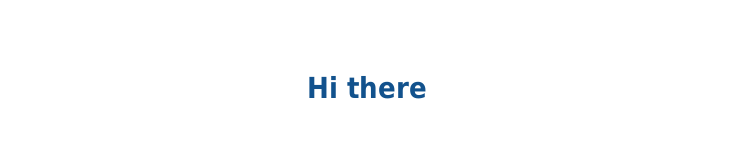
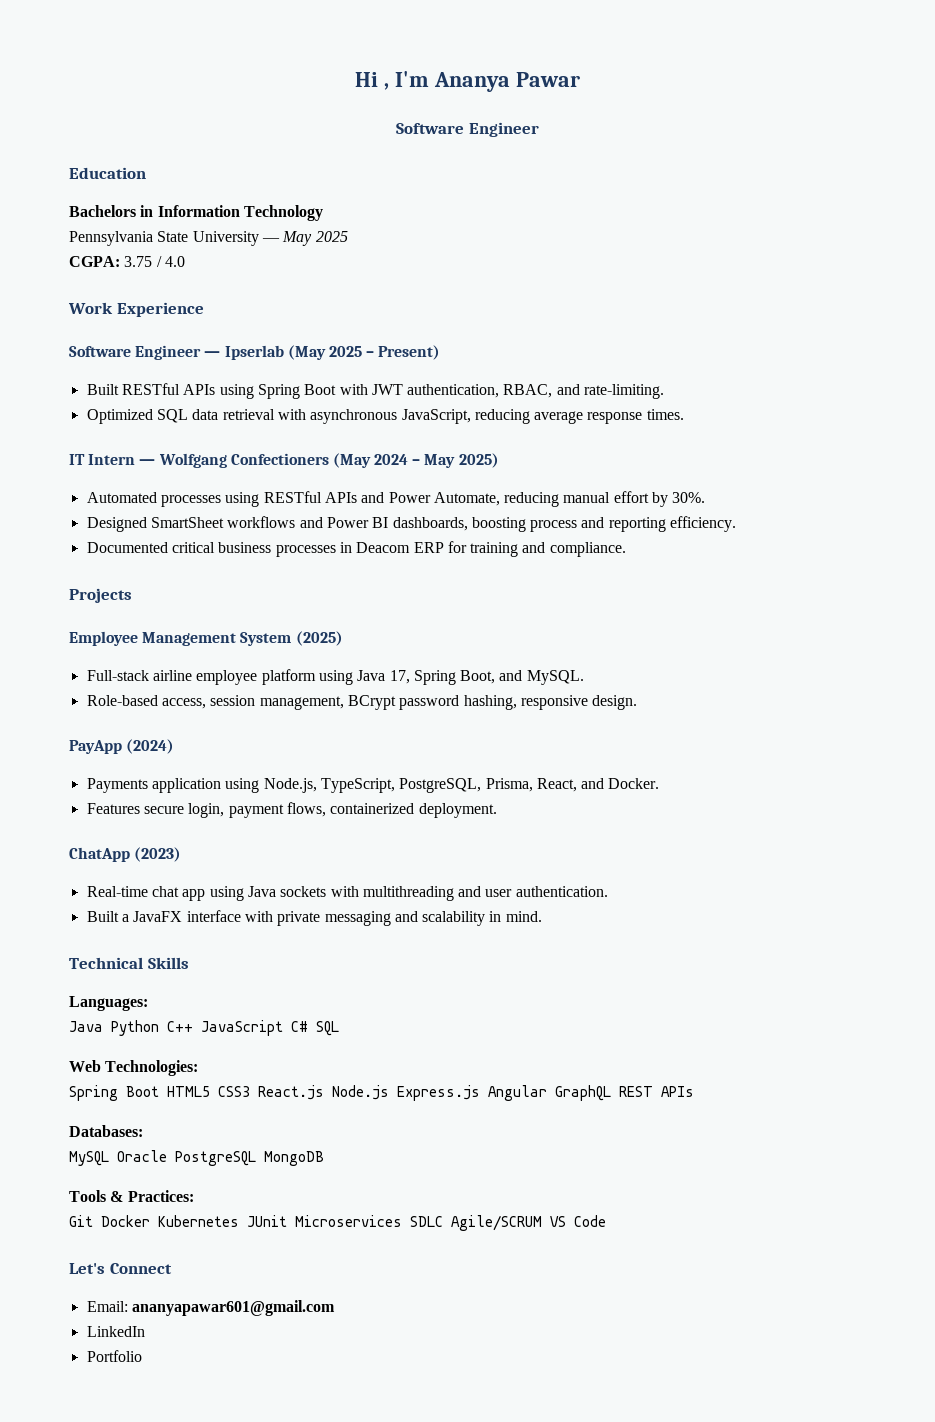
- Hi there
+ Hi , I'm Ananya Pawar
+ Software Engineer
+ Education
+ Bachelors in Information Technology
+ Pennsylvania State University — May 2025
+ CGPA: 3.75 / 4.0
+ Work Experience
+ Software Engineer — Ipserlab (May 2025 – Present)
+ Built RESTful APIs using Spring Boot with JWT authentication, RBAC, and rate-limiting.
+ Optimized SQL data retrieval with asynchronous JavaScript, reducing average response times.
+ IT Intern — Wolfgang Confectioners (May 2024 – May 2025)
+ Automated processes using RESTful APIs and Power Automate, reducing manual effort by 30%.
+ Designed SmartSheet workflows and Power BI dashboards, boosting process and reporting efficiency.
+ Documented critical business processes in Deacom ERP for training and compliance.
+ Projects
+ Employee Management System (2025)
+ Full-stack airline employee platform using Java 17, Spring Boot, and MySQL.
+ Role-based access, session management, BCrypt password hashing, responsive design.
+ PayApp (2024)
+ Payments application using Node.js, TypeScript, PostgreSQL, Prisma, React, and Docker.
+ Features secure login, payment flows, containerized deployment.
+ ChatApp (2023)
+ Real-time chat app using Java sockets with multithreading and user authentication.
+ Built a JavaFX interface with private messaging and scalability in mind.
+ Technical Skills
+ Languages:
+ Java Python C++ JavaScript C# SQL
+ Web Technologies:
+ Spring Boot HTML5 CSS3 React.js Node.js Express.js Angular GraphQL REST APIs
+ Databases:
+ MySQL Oracle PostgreSQL MongoDB
+ Tools & Practices:
+ Git Docker Kubernetes JUnit Microservices SDLC Agile/SCRUM VS Code
+ Let's Connect
+ Email: ananyapawar601@gmail.com
+ LinkedIn
+ Portfolio

